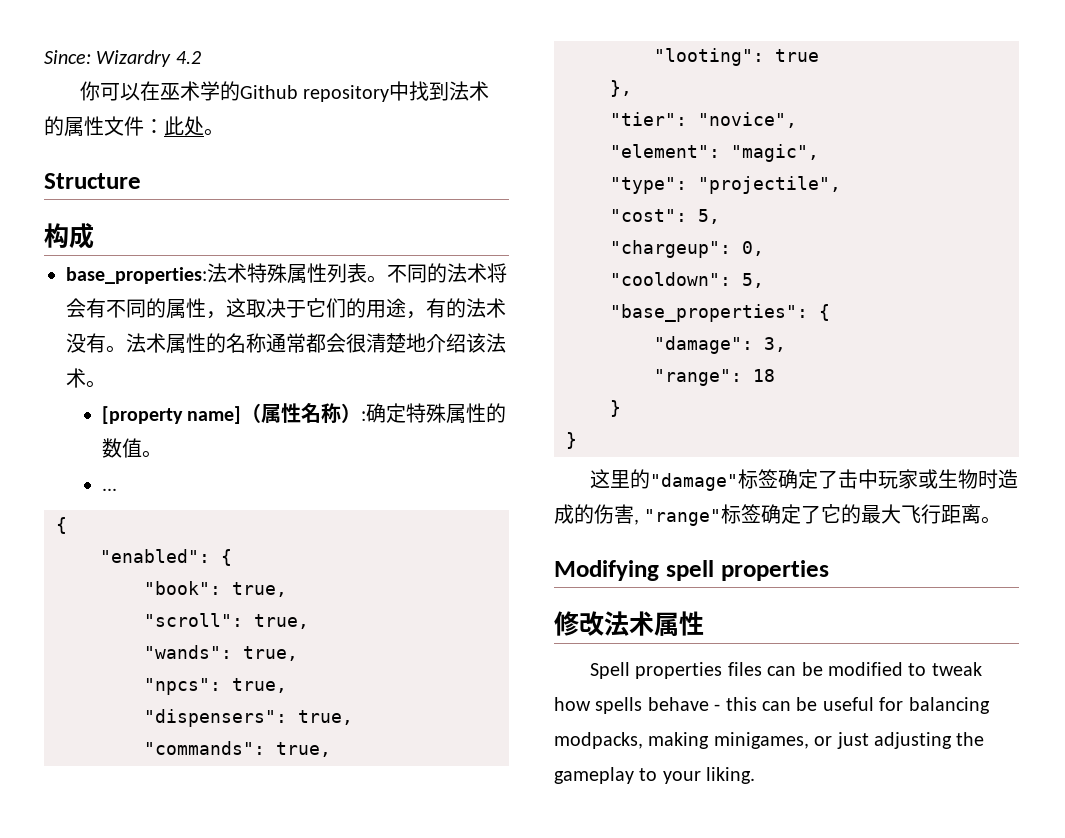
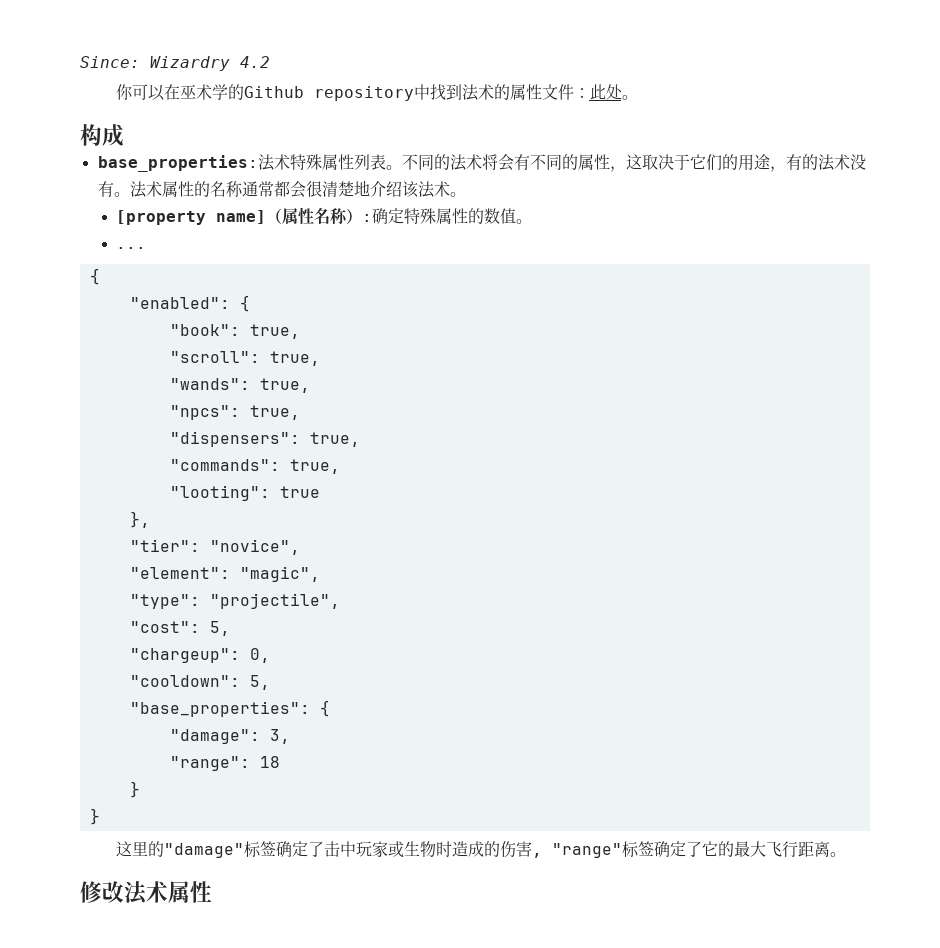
- Structure
- Modifying spell properties
- Spell properties files can be modified to tweak how spells behave - this can be useful for balancing modpacks, making minigames, or just adjusting the gameplay to your liking.

